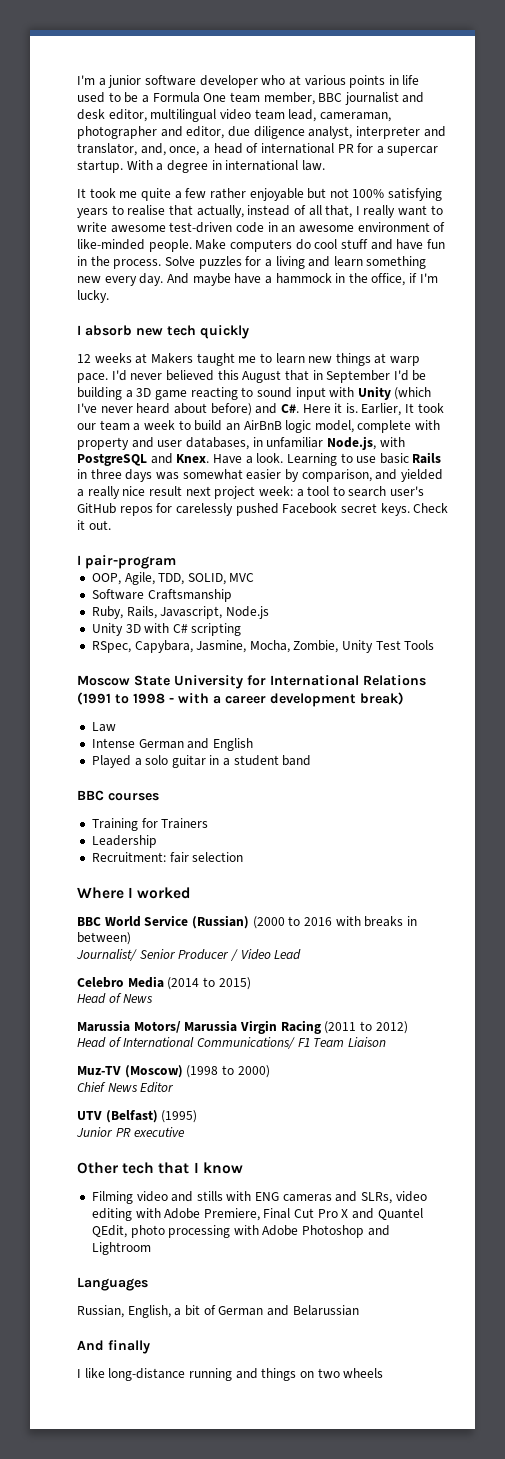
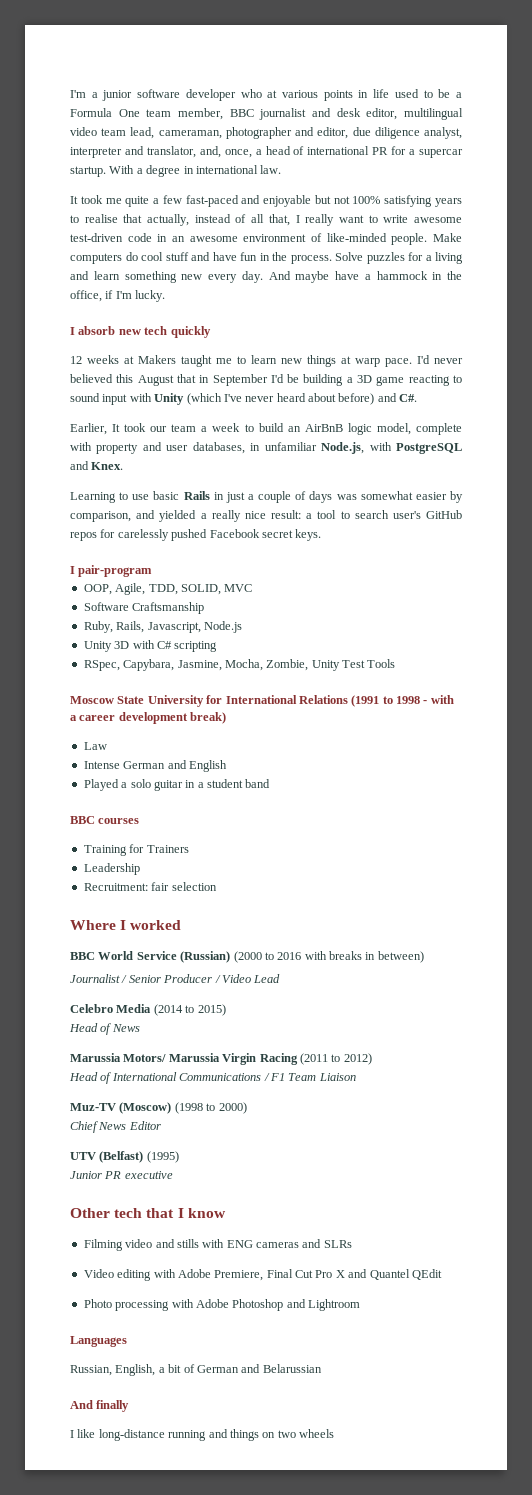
- It took me quite a few rather enjoyable but not 100% satisfying years to realise that actually, instead of all that, I really want to write awesome test-driven code in an awesome environment of like-minded people.
+ It took me quite a few fast-paced and enjoyable but not 100% satisfying years to realise that actually, instead of all that, I really want to write awesome test-driven code in an awesome environment of like-minded people.
- I'd never believed this August that in September I'd be building a 3D game reacting to sound input with Unity (which I've never heard about before) and C#. Here it is. Earlier, It took our team a week to build an AirBnB logic model, complete with property and user databases, in unfamiliar Node.js, with PostgreSQL and Knex. Have a look. Learning to use basic Rails in three days was somewhat easier by comparison, and yielded a really nice result next project week:
+ I'd never believed this August that in September I'd be building a 3D game reacting to sound input with Unity (which I've never heard about before) and C#.
+ Earlier, It took our team a week to build an AirBnB logic model, complete with property and user databases, in unfamiliar Node.js, with PostgreSQL and Knex.
+ Learning to use basic Rails in just a couple of days was somewhat easier by comparison, and yielded a really nice result:
- Check it out.
- Journalist/ Senior Producer / Video Lead
+ Journalist / Senior Producer / Video Lead
- Head of International Communications/ F1 Team Liaison
+ Head of International Communications / F1 Team Liaison
- Filming video and stills with ENG cameras and SLRs, video editing with Adobe Premiere, Final Cut Pro X and Quantel QEdit, photo processing with Adobe Photoshop and Lightroom
+ Filming video and stills with ENG cameras and SLRs
+ Video editing with Adobe Premiere, Final Cut Pro X and Quantel QEdit
+ Photo processing with Adobe Photoshop and Lightroom

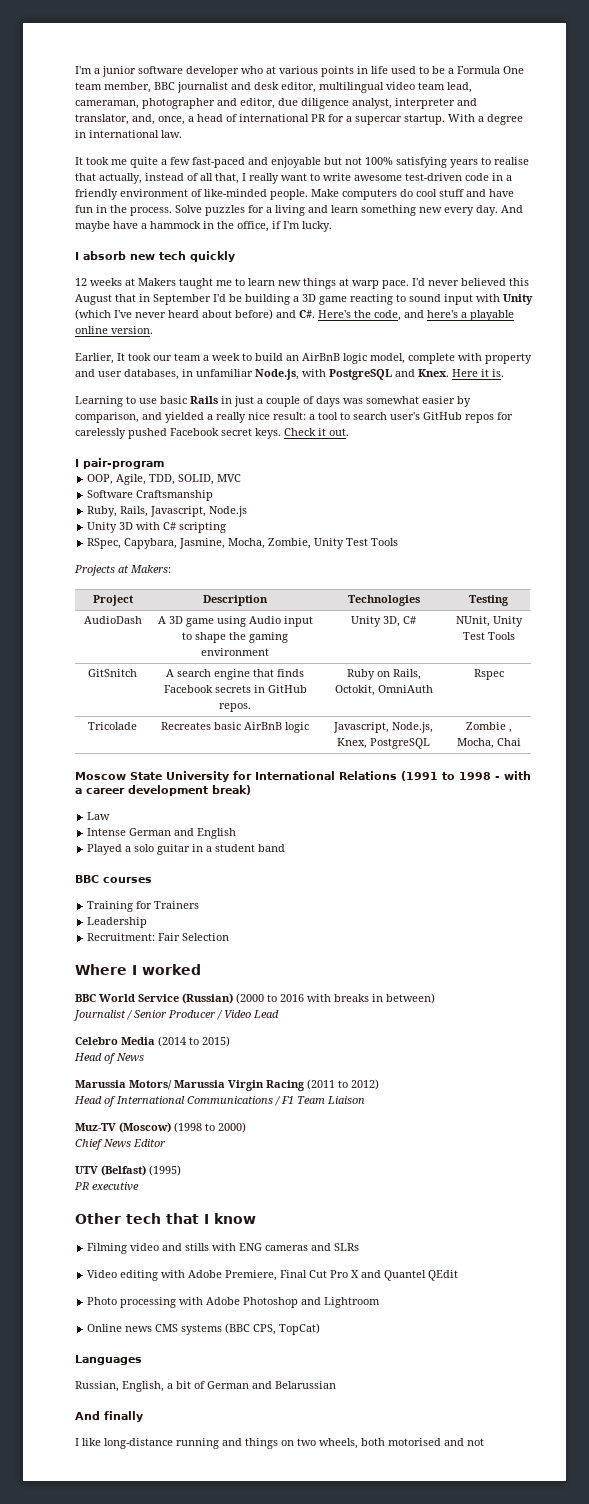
- It took me quite a few fast-paced and enjoyable but not 100% satisfying years to realise that actually, instead of all that, I really want to write awesome test-driven code in an awesome environment of like-minded people.
+ It took me quite a few fast-paced and enjoyable but not 100% satisfying years to realise that actually, instead of all that, I really want to write awesome test-driven code in a friendly environment of like-minded people.
- I'd never believed this August that in September I'd be building a 3D game reacting to sound input with Unity (which I've never heard about before) and C#.
+ I'd never believed this August that in September I'd be building a 3D game reacting to sound input with Unity (which I've never heard about before) and C#. Here's the code, and here's a playable online version.
+ Here it is.
+ Check it out.
+ Projects at Makers:
+ Project | Description | Technologies | Testing
+ AudioDash | A 3D game using Audio input to shape the gaming environment | Unity 3D, C# | NUnit, Unity Test Tools
+ GitSnitch | A search engine that finds Facebook secrets in GitHub repos. | Ruby on Rails, Octokit, OmniAuth | Rspec
+ Tricolade | Recreates basic AirBnB logic | Javascript, Node.js, Knex, PostgreSQL | Zombie , Mocha, Chai
- Recruitment: fair selection
+ Recruitment: Fair Selection
- Junior PR executive
+ PR executive
+ Online news CMS systems (BBC CPS, TopCat)
- I like long-distance running and things on two wheels
+ I like long-distance running and things on two wheels, both motorised and not

